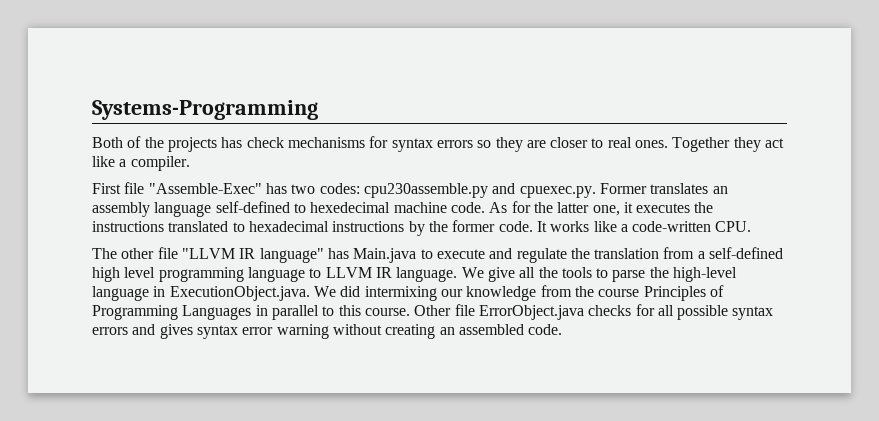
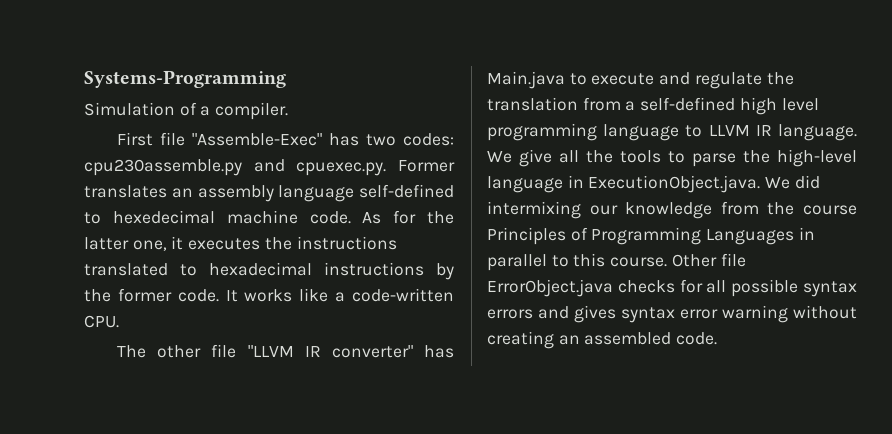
- Both of the projects has check mechanisms for syntax errors so they are closer to real ones. Together they act like a compiler.
+ Simulation of a compiler.
- The other file "LLVM IR language" has Main.java to execute and regulate the translation from a self-defined high level programming language to LLVM IR language.
+ The other file "LLVM IR converter" has Main.java to execute and regulate the translation from a self-defined high level programming language to LLVM IR language.

